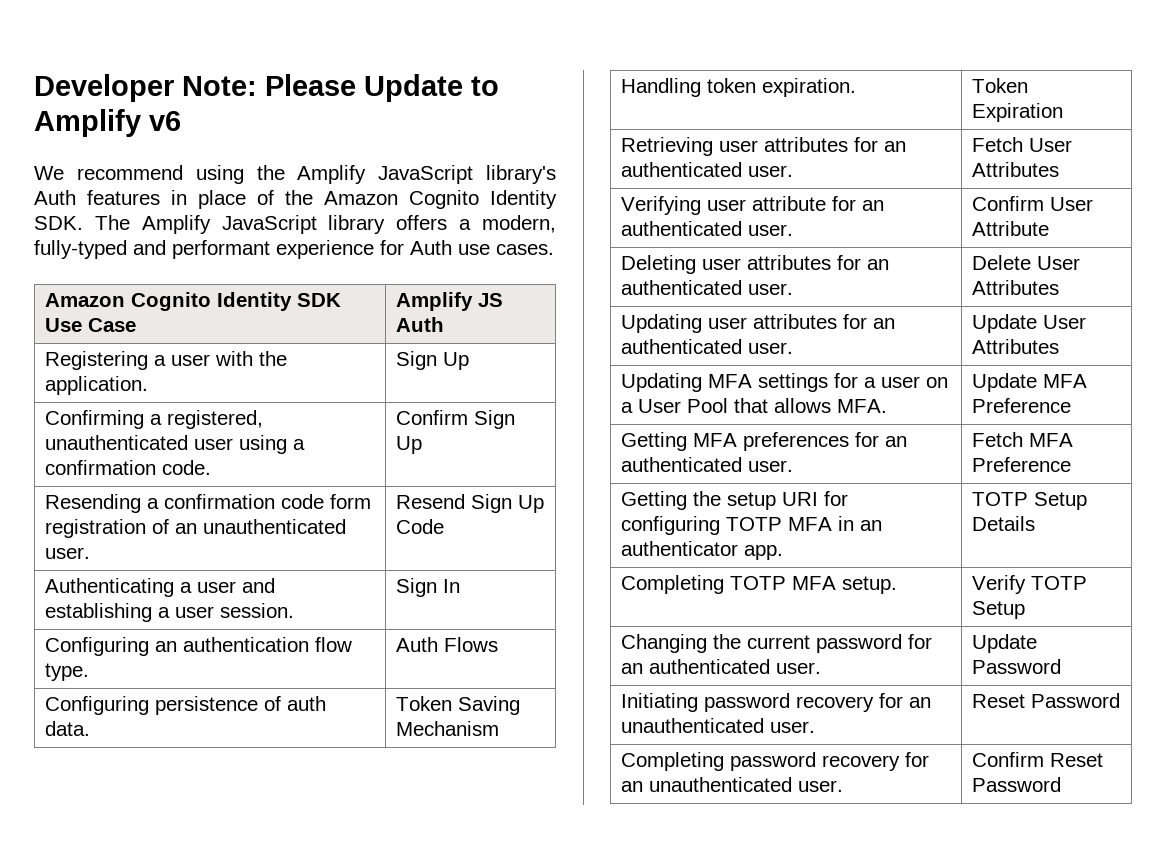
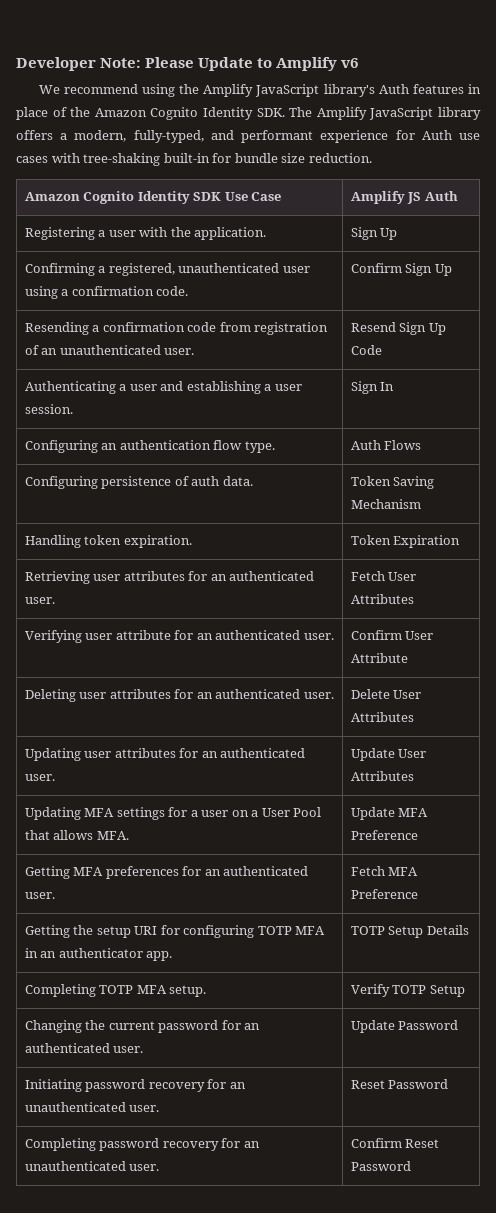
- We recommend using the Amplify JavaScript library's Auth features in place of the Amazon Cognito Identity SDK. The Amplify JavaScript library offers a modern, fully-typed and performant experience for Auth use cases.
+ We recommend using the Amplify JavaScript library's Auth features in place of the Amazon Cognito Identity SDK. The Amplify JavaScript library offers a modern, fully-typed, and performant experience for Auth use cases with tree-shaking built-in for bundle size reduction.
- Resending a confirmation code form registration of an unauthenticated user. | Resend Sign Up Code
+ Resending a confirmation code from registration of an unauthenticated user. | Resend Sign Up Code

